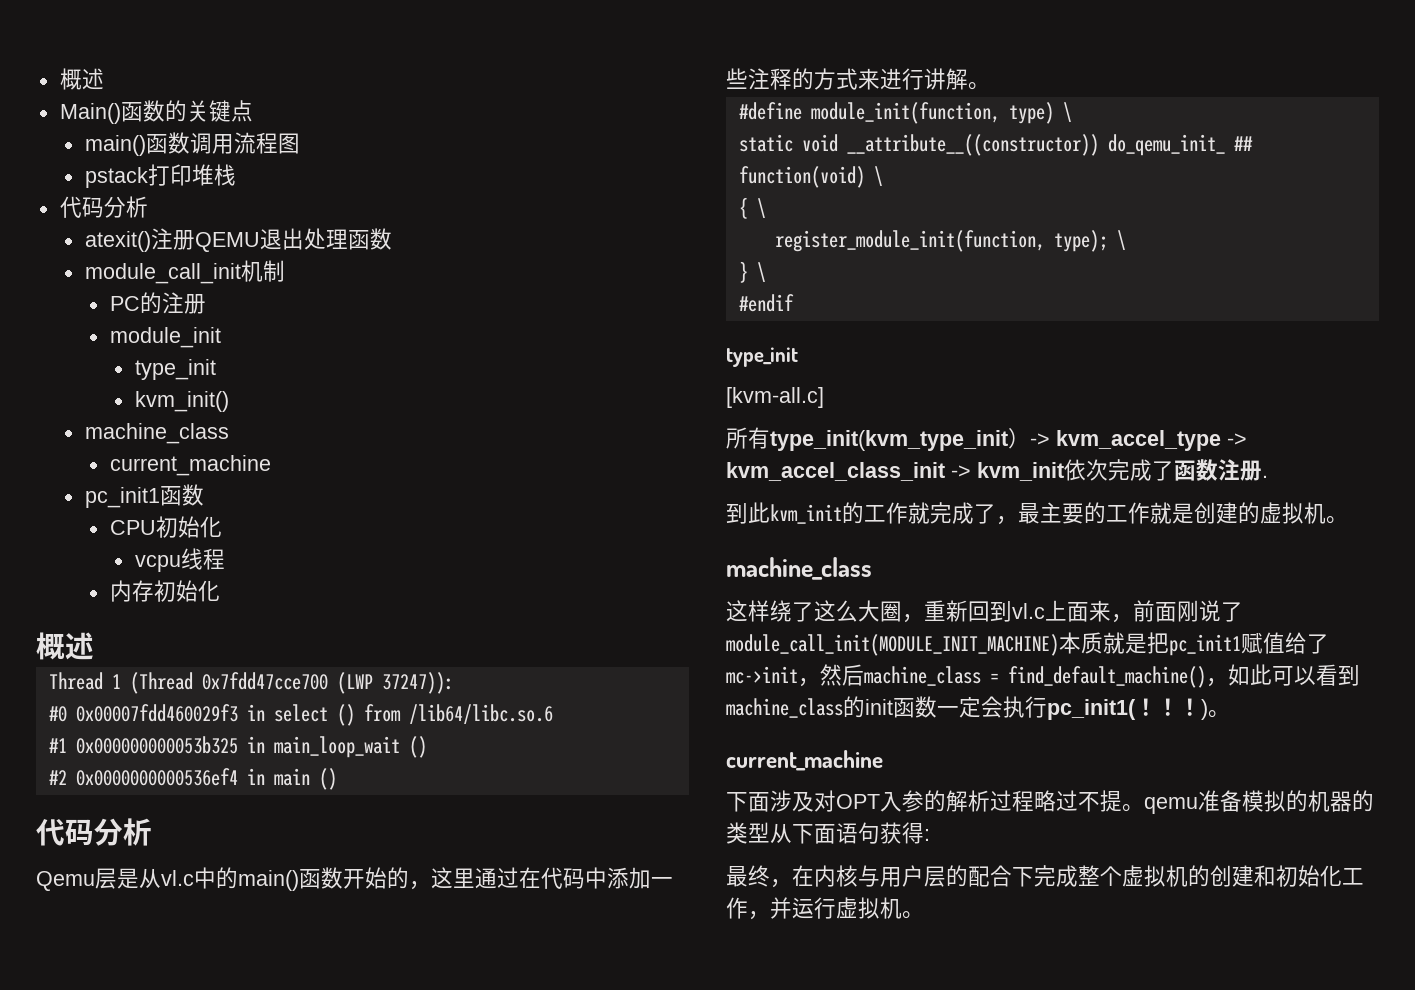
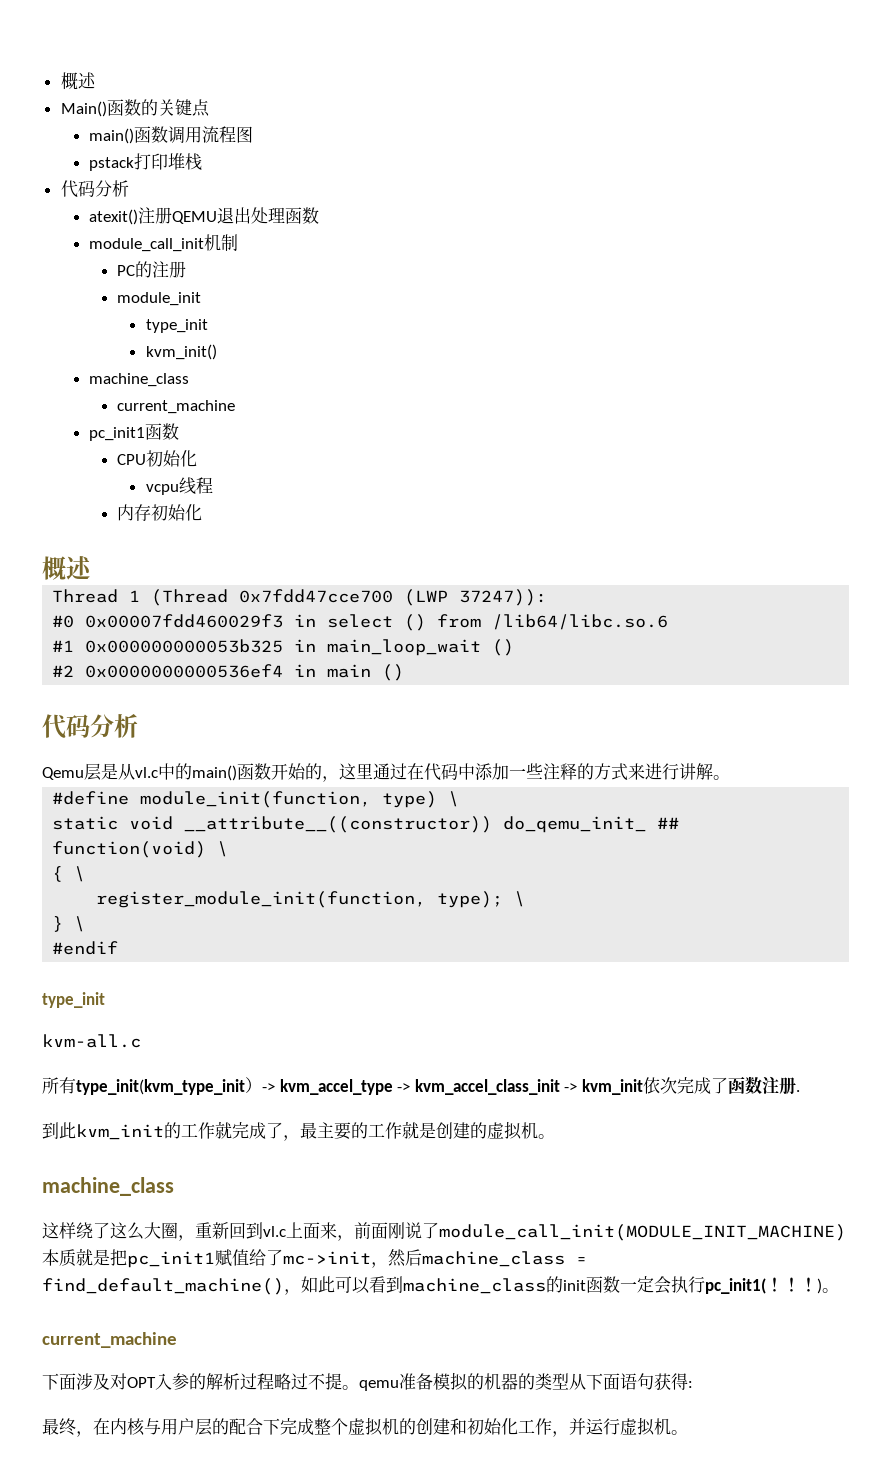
- [kvm-all.c]
+ kvm-all.c

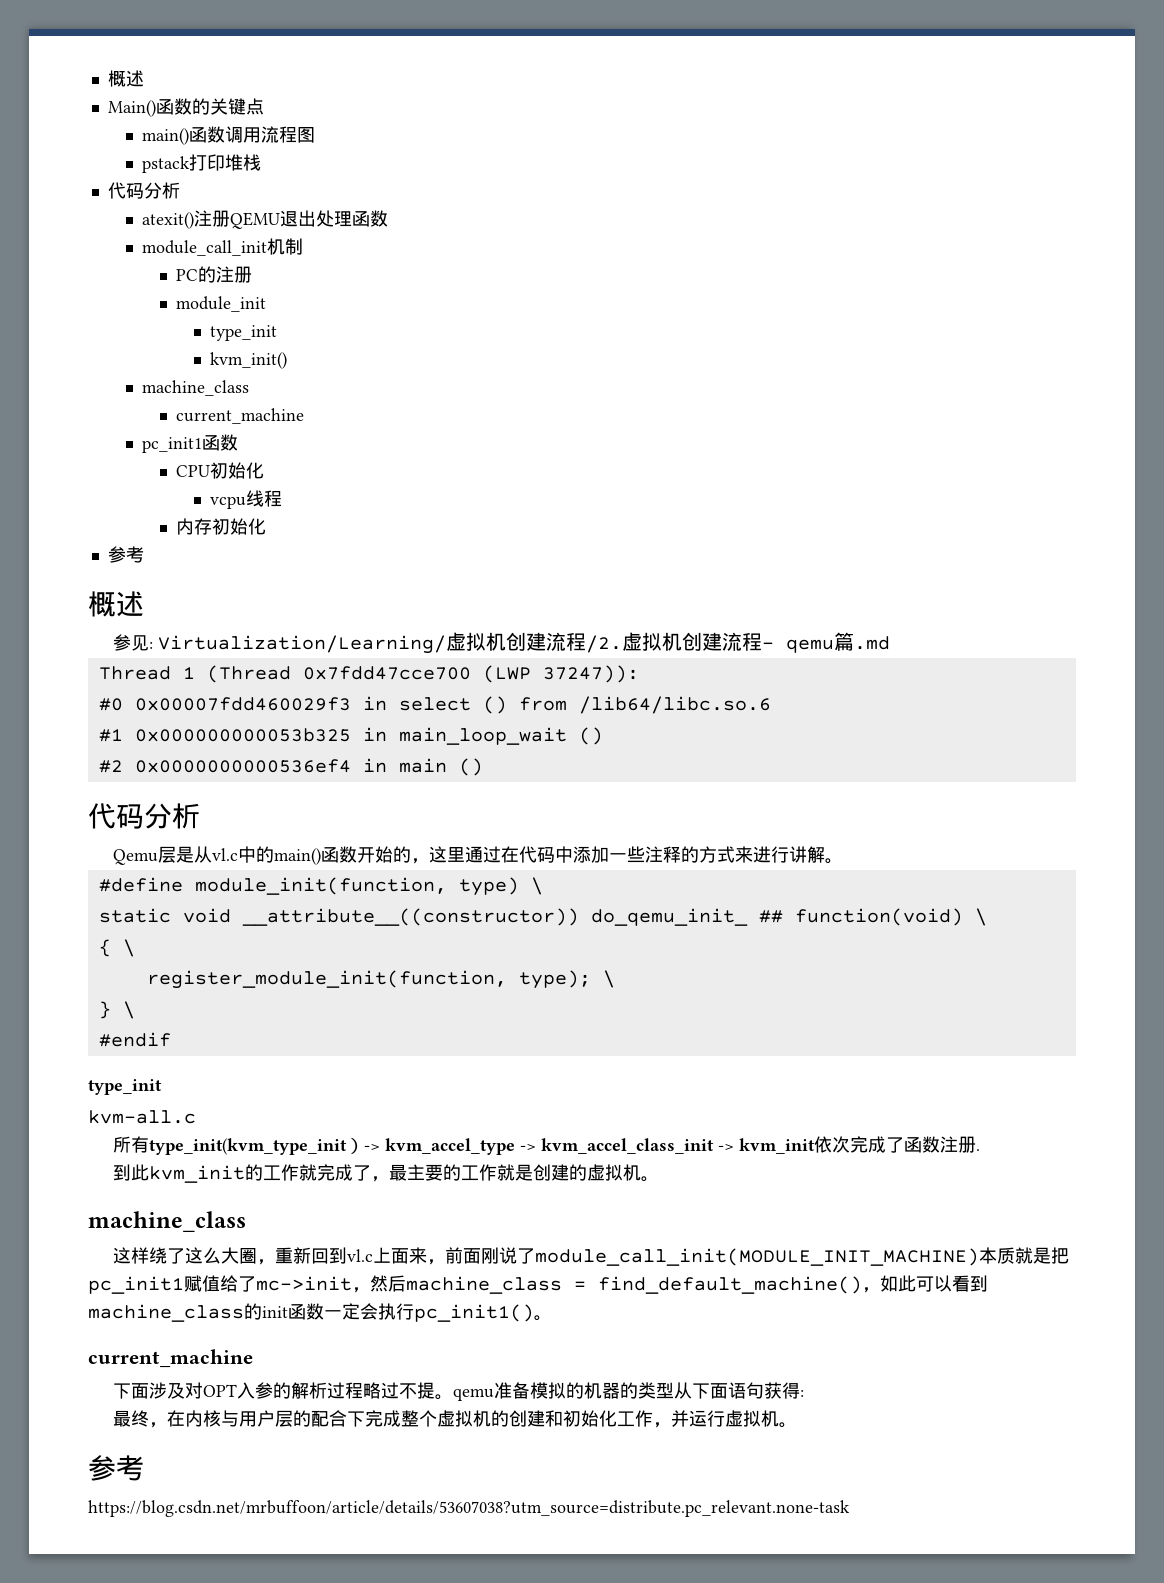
  内存初始化
+ 参考
  概述
+ 参见: Virtualization/Learning/虚拟机创建流程/2.虚拟机创建流程- qemu篇.md
- 这样绕了这么大圈，重新回到vl.c上面来，前面刚说了module_call_init(MODULE_INIT_MACHINE)本质就是把pc_init1赋值给了mc->init，然后machine_class = find_default_machine()，如此可以看到machine_class的init函数一定会执行pc_init1(！！！)。
+ 这样绕了这么大圈，重新回到vl.c上面来，前面刚说了module_call_init(MODULE_INIT_MACHINE)本质就是把pc_init1赋值给了mc->init，然后machine_class = find_default_machine()，如此可以看到machine_class的init函数一定会执行pc_init1()。
  最终，在内核与用户层的配合下完成整个虚拟机的创建和初始化工作，并运行虚拟机。
+ 参考
+ https://blog.csdn.net/mrbuffoon/article/details/53607038?utm_source=distribute.pc_relevant.none-task

